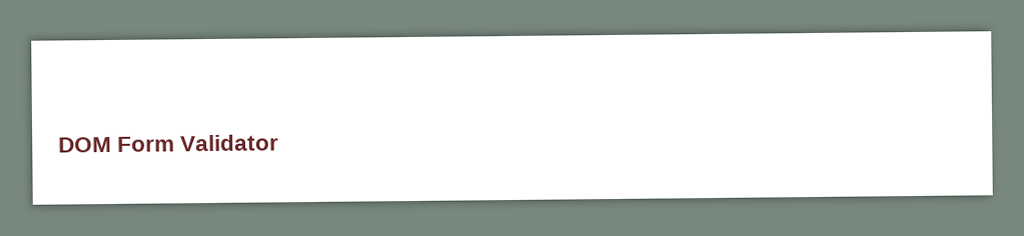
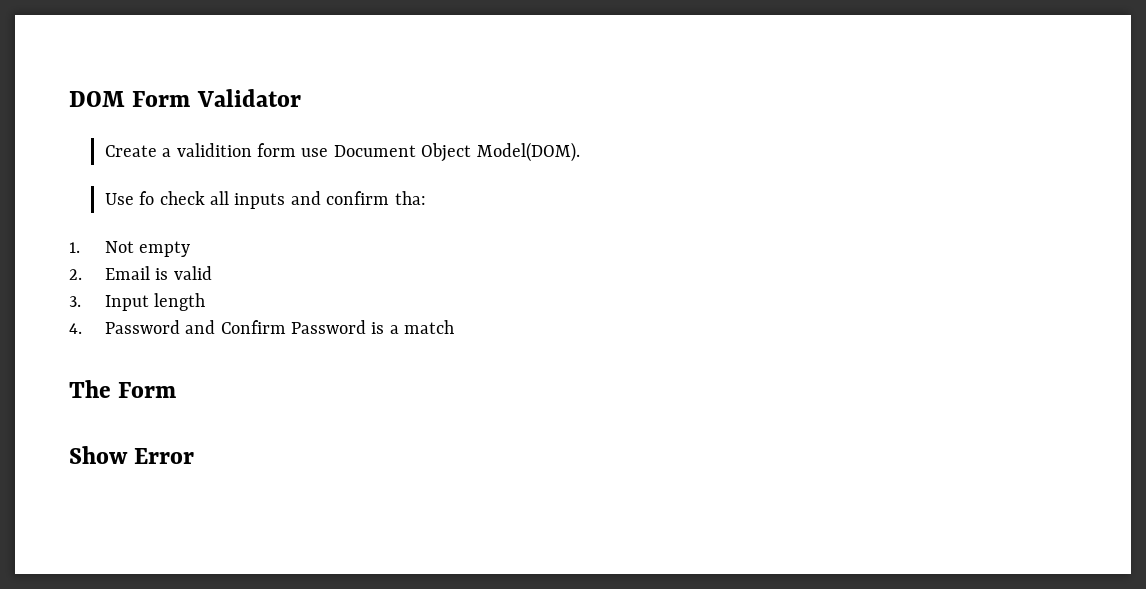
+ Create a validition form use Document Object Model(DOM).
+ Use fo check all inputs and confirm tha:
+ 1. Not empty
+ 2. Email is valid
+ 3. Input length
+ 4. Password and Confirm Password is a match
+ The Form
+ Show Error

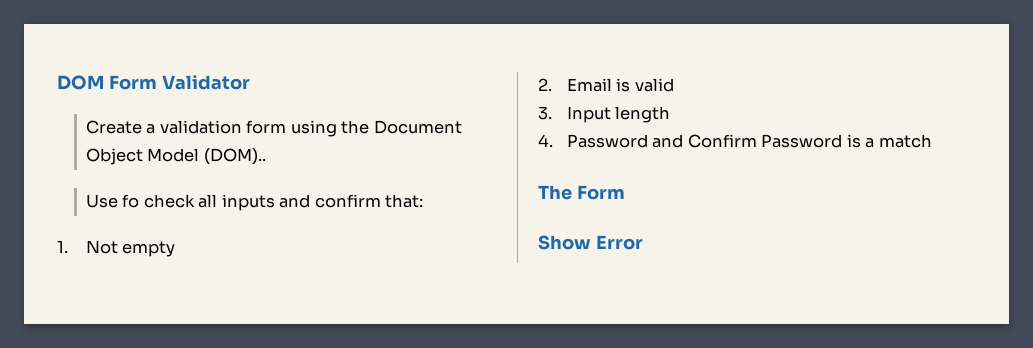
- Create a validition form use Document Object Model(DOM).
+ Create a validation form using the Document Object Model (DOM)..
- Use fo check all inputs and confirm tha:
+ Use fo check all inputs and confirm that:

